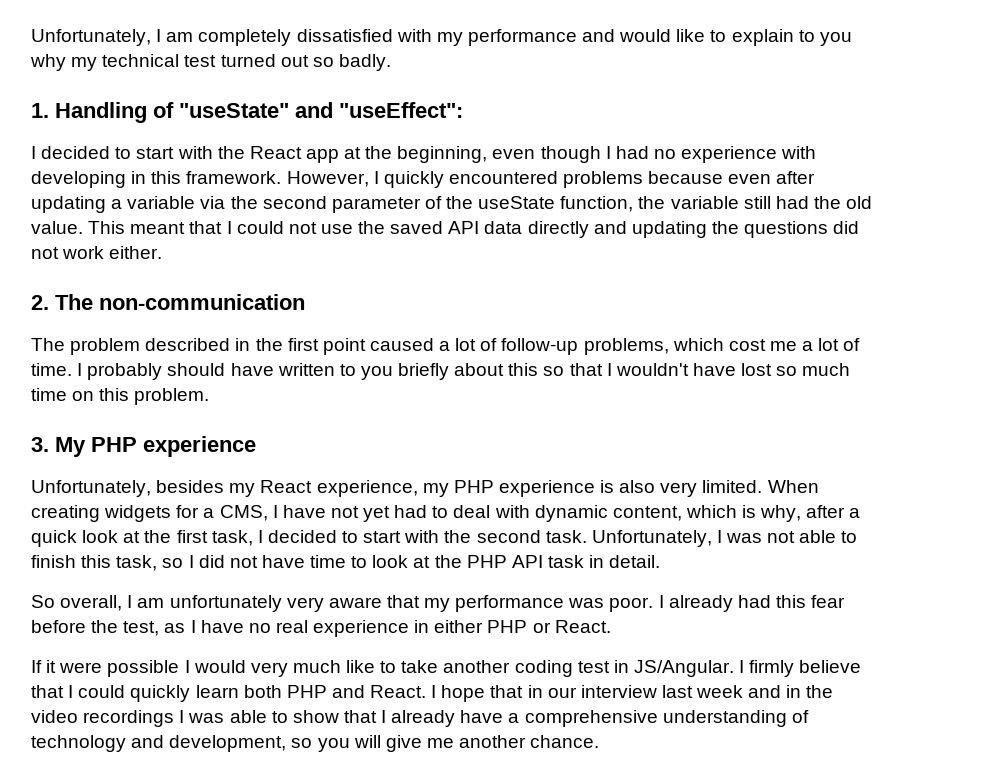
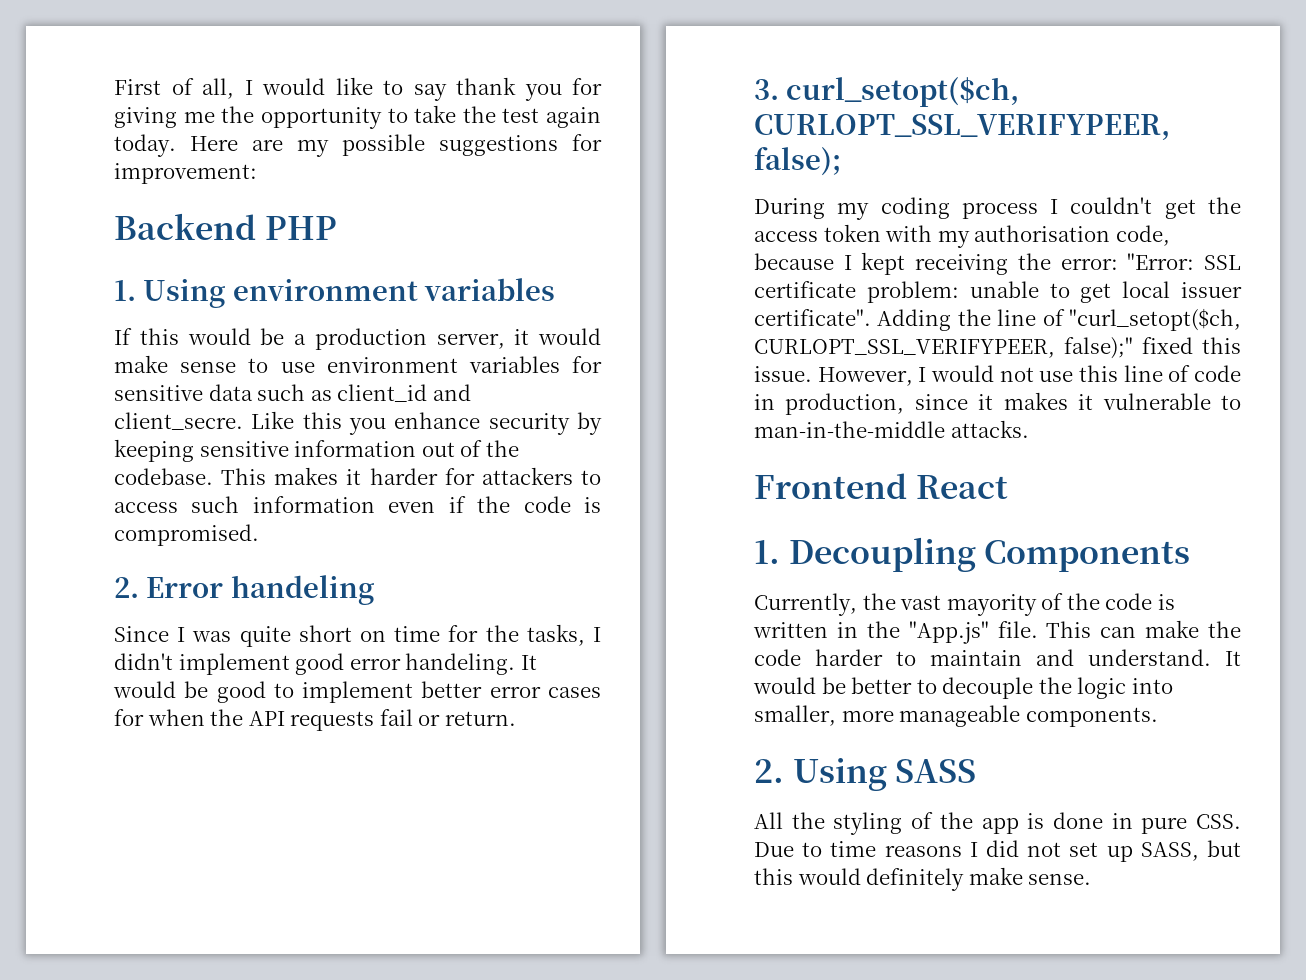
- Unfortunately, I am completely dissatisfied with my performance and would like to explain to you why my technical test turned out so badly.
- 1. Handling of "useState" and "useEffect":
- I decided to start with the React app at the beginning, even though I had no experience with developing in this framework. However, I quickly encountered problems because even after updating a variable via the second parameter of the useState function, the variable still had the old value. This meant that I could not use the saved API data directly and updating the questions did not work either.
- 2. The non-communication
- The problem described in the first point caused a lot of follow-up problems, which cost me a lot of time. I probably should have written to you briefly about this so that I wouldn't have lost so much time on this problem.
- 3. My PHP experience
- Unfortunately, besides my React experience, my PHP experience is also very limited. When creating widgets for a CMS, I have not yet had to deal with dynamic content, which is why, after a quick look at the first task, I decided to start with the second task. Unfortunately, I was not able to finish this task, so I did not have time to look at the PHP API task in detail.
- So overall, I am unfortunately very aware that my performance was poor. I already had this fear before the test, as I have no real experience in either PHP or React.
- If it were possible I would very much like to take another coding test in JS/Angular. I firmly believe that I could quickly learn both PHP and React. I hope that in our interview last week and in the video recordings I was able to show that I already have a comprehensive understanding of technology and development, so you will give me another chance.
+ First of all, I would like to say thank you for giving me the opportunity to take the test again today. Here are my possible suggestions for improvement:
+ Backend PHP
+ 1. Using environment variables
+ If this would be a production server, it would make sense to use environment variables for sensitive data such as client_id and client_secre. Like this you enhance security by keeping sensitive information out of the codebase. This makes it harder for attackers to access such information even if the code is compromised.
+ 2. Error handeling
+ Since I was quite short on time for the tasks, I didn't implement good error handeling. It would be good to implement better error cases for when the API requests fail or return.
+ 3. curl_setopt($ch, CURLOPT_SSL_VERIFYPEER, false);
+ During my coding process I couldn't get the access token with my authorisation code, because I kept receiving the error: "Error: SSL certificate problem: unable to get local issuer certificate". Adding the line of "curl_setopt($ch, CURLOPT_SSL_VERIFYPEER, false);" fixed this issue. However, I would not use this line of code in production, since it makes it vulnerable to man-in-the-middle attacks.
+ Frontend React
+ 1. Decoupling Components
+ Currently, the vast mayority of the code is written in the "App.js" file. This can make the code harder to maintain and understand. It would be better to decouple the logic into smaller, more manageable components.
+ 2. Using SASS
+ All the styling of the app is done in pure CSS. Due to time reasons I did not set up SASS, but this would definitely make sense.

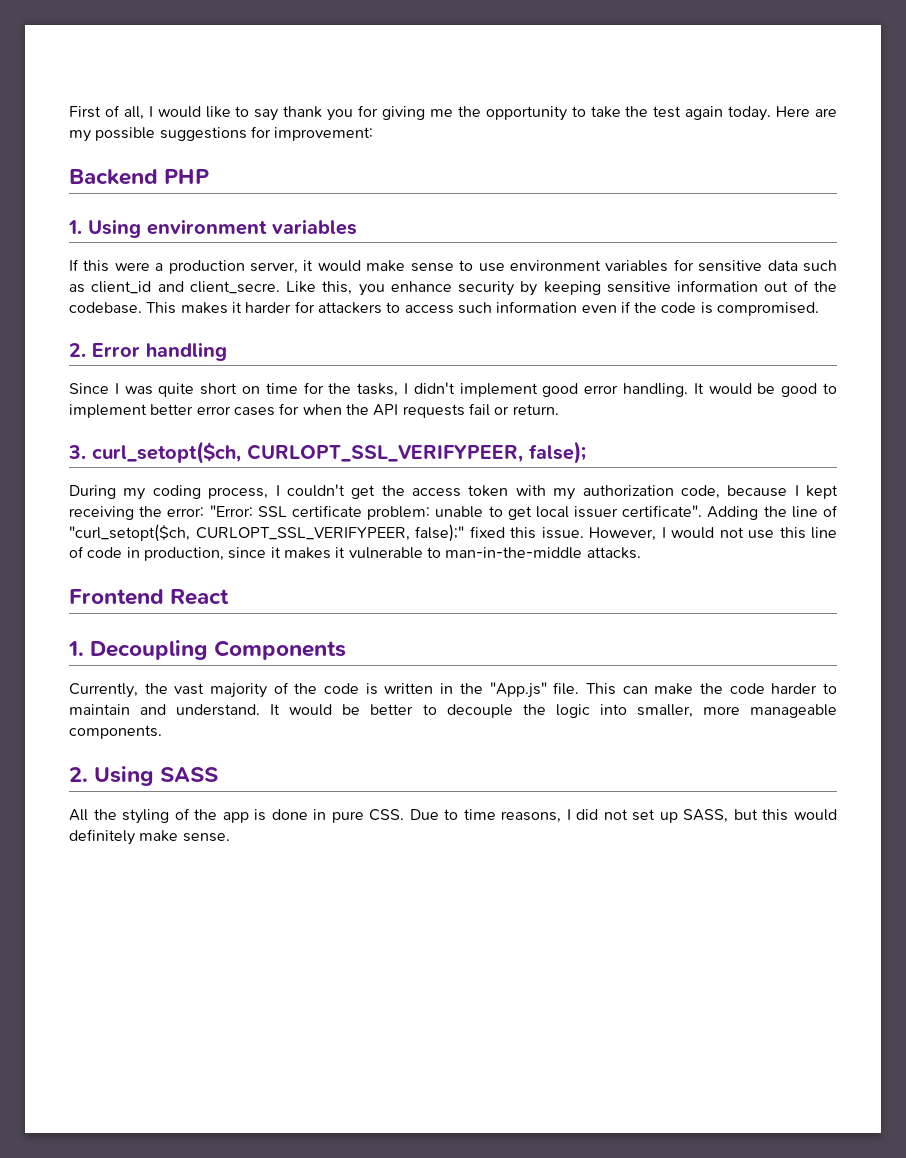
- If this would be a production server, it would make sense to use environment variables for sensitive data such as client_id and client_secre.
+ If this were a production server, it would make sense to use environment variables for sensitive data such as client_id and client_secre.
- Like this you enhance security by keeping sensitive information out of the codebase.
+ Like this, you enhance security by keeping sensitive information out of the codebase.
- 2. Error handeling
+ 2. Error handling
- Since I was quite short on time for the tasks, I didn't implement good error handeling.
+ Since I was quite short on time for the tasks, I didn't implement good error handling.
- During my coding process I couldn't get the access token with my authorisation code, because I kept receiving the error: "Error: SSL certificate problem: unable to get local issuer certificate".
+ During my coding process, I couldn't get the access token with my authorization code, because I kept receiving the error: "Error: SSL certificate problem: unable to get local issuer certificate".
- Currently, the vast mayority of the code is written in the "App.js" file.
+ Currently, the vast majority of the code is written in the "App.js" file.
- All the styling of the app is done in pure CSS. Due to time reasons I did not set up SASS, but this would definitely make sense.
+ All the styling of the app is done in pure CSS. Due to time reasons, I did not set up SASS, but this would definitely make sense.

